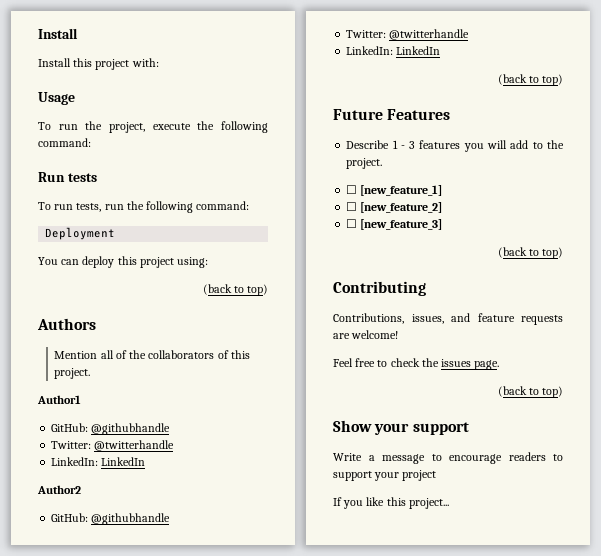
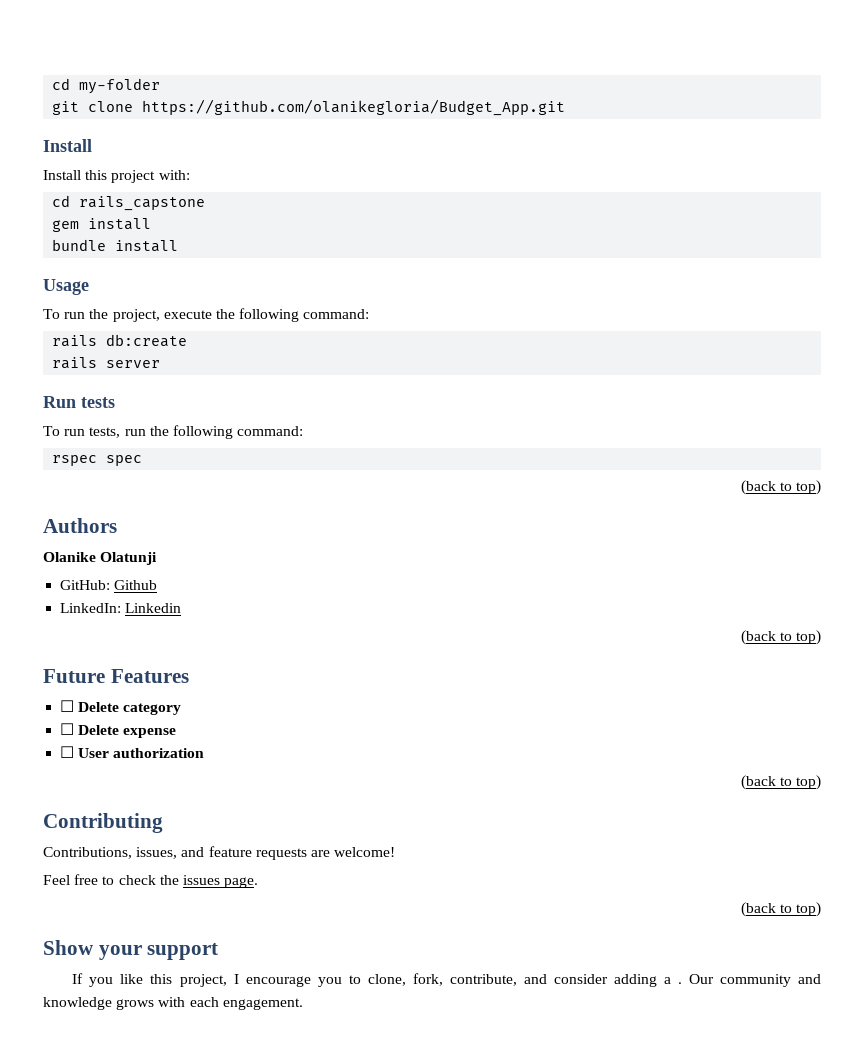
+ cd my-folder
+ git clone https://github.com/olanikegloria/Budget_App.git
+ cd rails_capstone
+ gem install
+ bundle install
+ rails db:create
+ rails server
- Deployment
- You can deploy this project using:
+ rspec spec
  (back to top)
  Authors
- Mention all of the collaborators of this project.
- Author1
- GitHub: @githubhandle
- Twitter: @twitterhandle
- LinkedIn: LinkedIn
- Author2
- GitHub: @githubhandle
- Twitter: @twitterhandle
- LinkedIn: LinkedIn
+ Olanike Olatunji
+ GitHub: Github
+ LinkedIn: Linkedin
- Describe 1 - 3 features you will add to the project.
- ☐ [new_feature_1]
- ☐ [new_feature_2]
- ☐ [new_feature_3]
+ ☐ Delete category
+ ☐ Delete expense
+ ☐ User authorization
- Write a message to encourage readers to support your project
- If you like this project...
+ If you like this project, I encourage you to clone, fork, contribute, and consider adding a . Our community and knowledge grows with each engagement.

